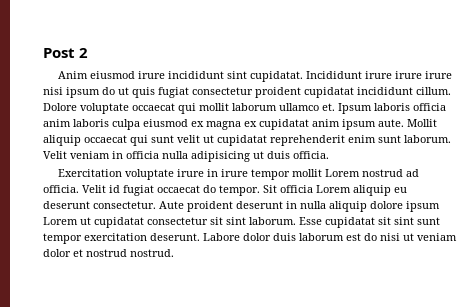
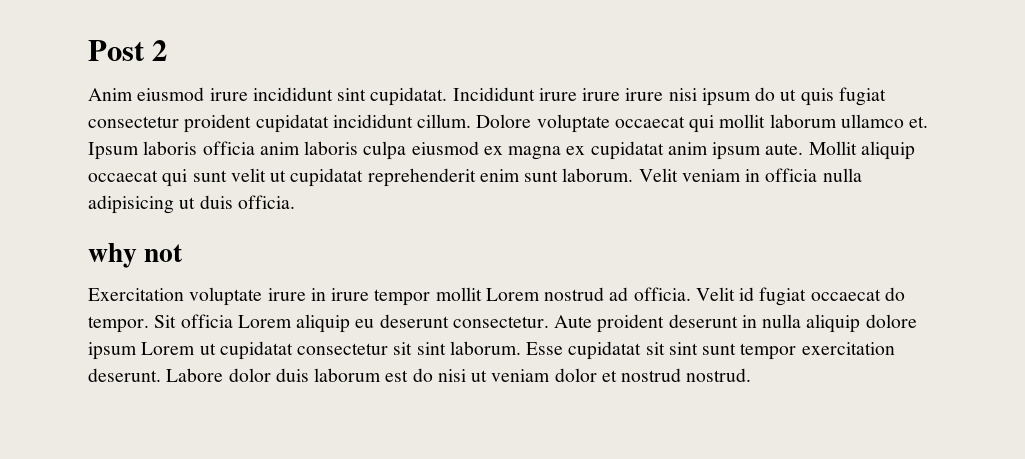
+ why not

